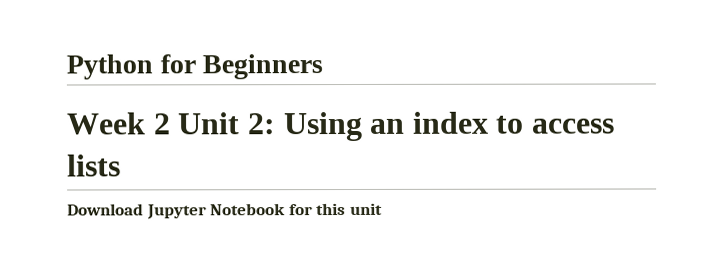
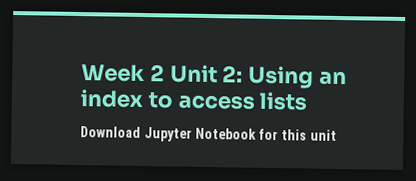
- Python for Beginners

